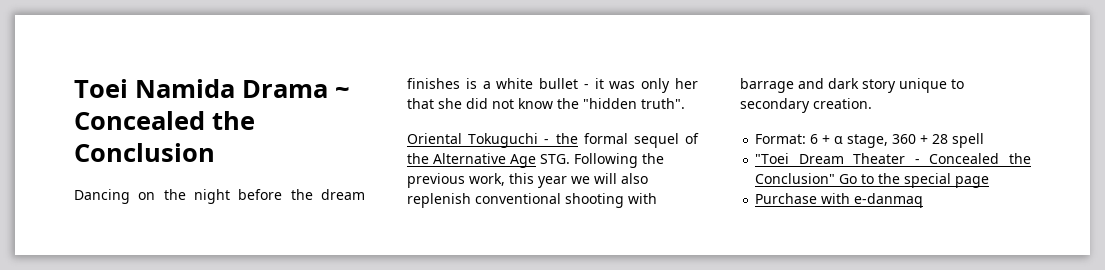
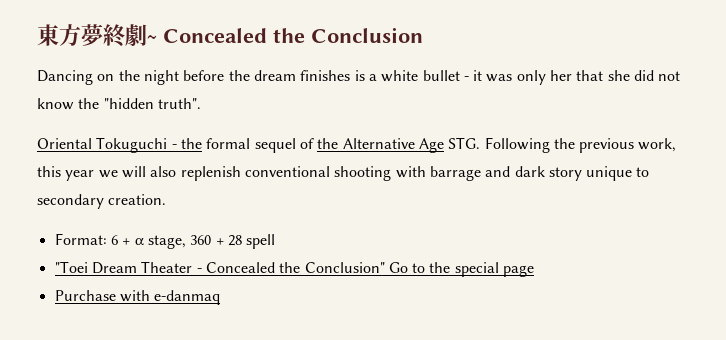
- Toei Namida Drama ~ Concealed the Conclusion
+ 東方夢終劇~ Concealed the Conclusion

